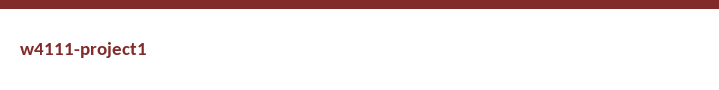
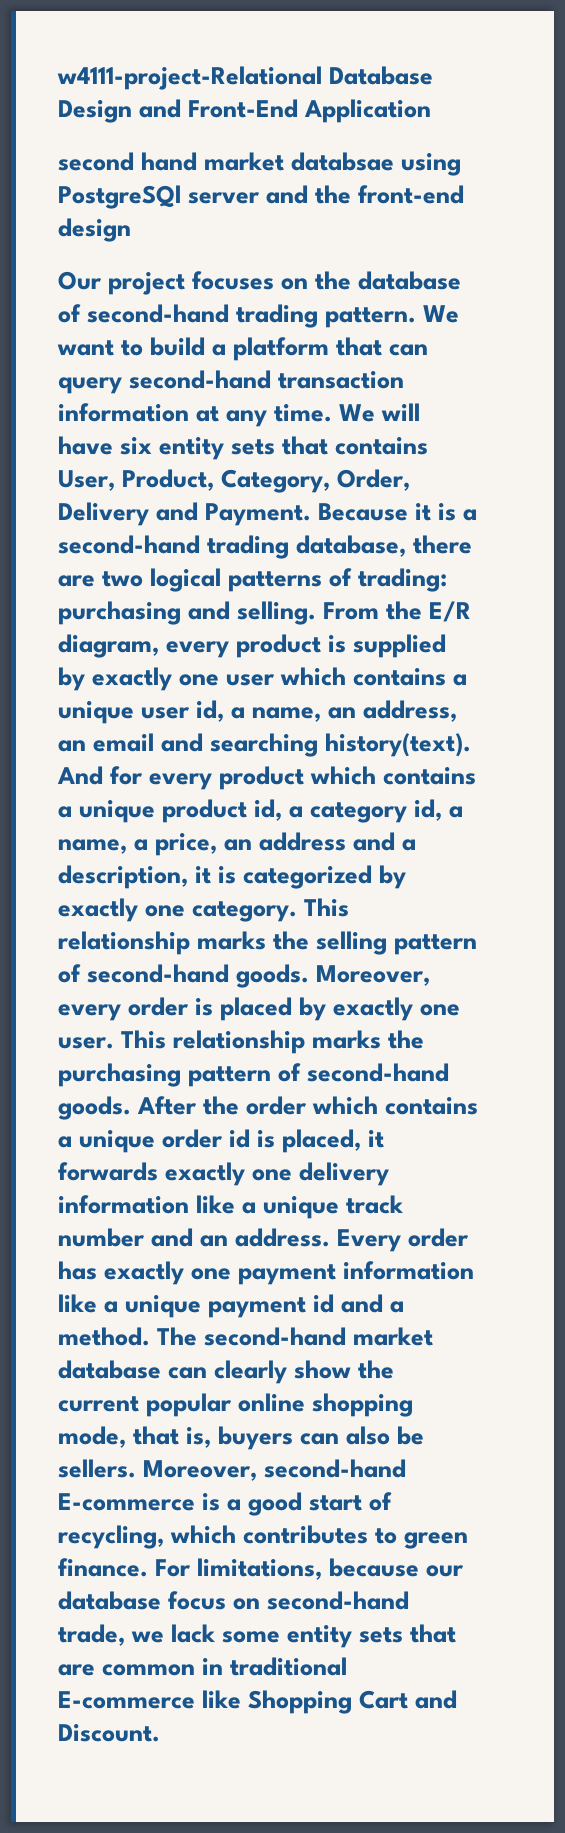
- w4111-project1
+ w4111-project-Relational Database Design and Front-End Application
+ second hand market databsae using PostgreSQl server and the front-end design
+ Our project focuses on the database of second-hand trading pattern. We want to build a platform that can query second-hand transaction information at any time. We will have six entity sets that contains User, Product, Category, Order, Delivery and Payment. Because it is a second-hand trading database, there are two logical patterns of trading: purchasing and selling. From the E/R diagram, every product is supplied by exactly one user which contains a unique user id, a name, an address, an email and searching history(text). And for every product which contains a unique product id, a category id, a name, a price, an address and a description, it is categorized by exactly one category. This relationship marks the selling pattern of second-hand goods. Moreover, every order is placed by exactly one user. This relationship marks the purchasing pattern of second-hand goods. After the order which contains a unique order id is placed, it forwards exactly one delivery information like a unique track number and an address. Every order has exactly one payment information like a unique payment id and a method. The second-hand market database can clearly show the current popular online shopping mode, that is, buyers can also be sellers. Moreover, second-hand E-commerce is a good start of recycling, which contributes to green finance. For limitations, because our database focus on second-hand trade, we lack some entity sets that are common in traditional E-commerce like Shopping Cart and Discount.

